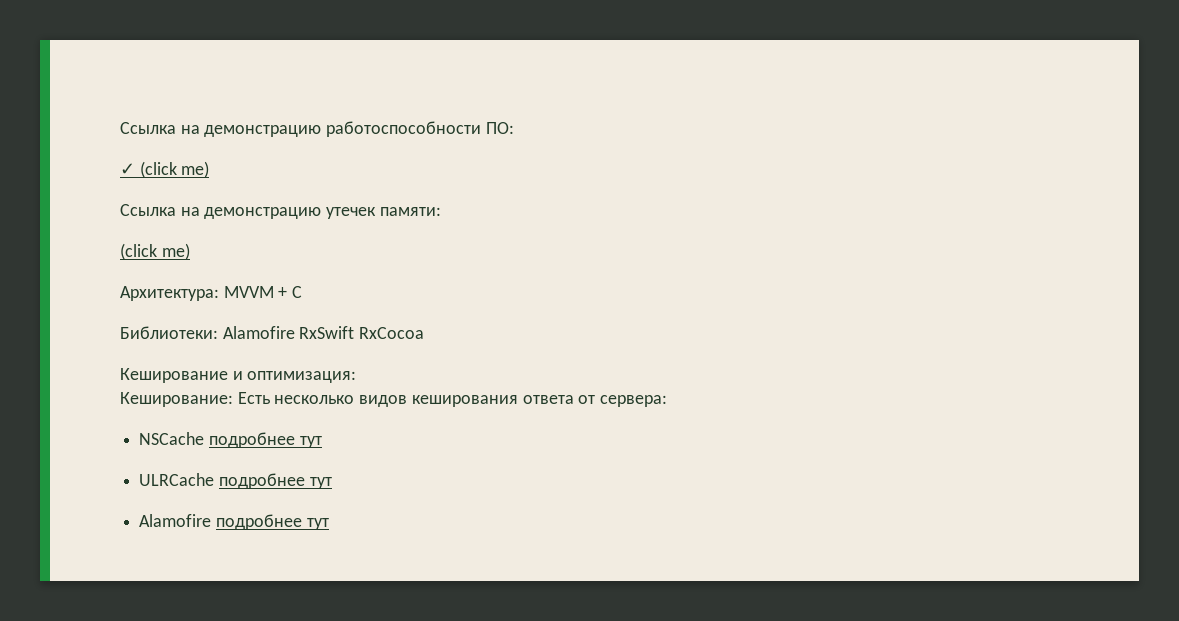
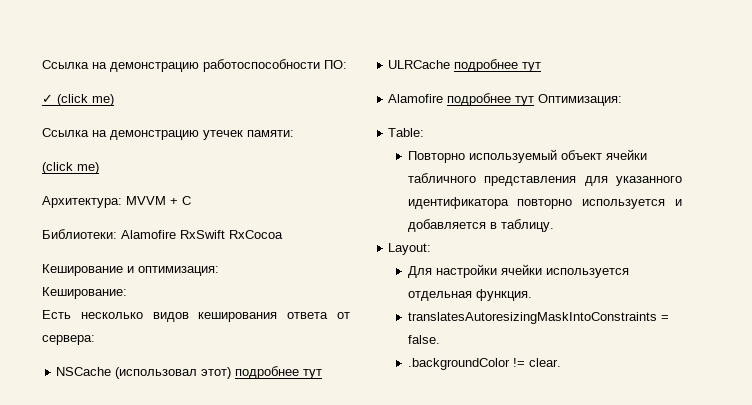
- Кеширование: Есть несколько видов кеширования ответа от сервера:
+ Кеширование:
+ Есть несколько видов кеширования ответа от сервера:
- NSCache подробнее тут
+ NSCache (использовал этот) подробнее тут
- Alamofire подробнее тут
+ Alamofire подробнее тут Оптимизация:
+ Table:
+ Повторно используемый объект ячейки табличного представления для указанного идентификатора повторно используется и добавляется в таблицу.
+ Layout:
+ Для настройки ячейки используется отдельная функция.
+ translatesAutoresizingMaskIntoConstraints = false.
+ .backgroundColor != clear.

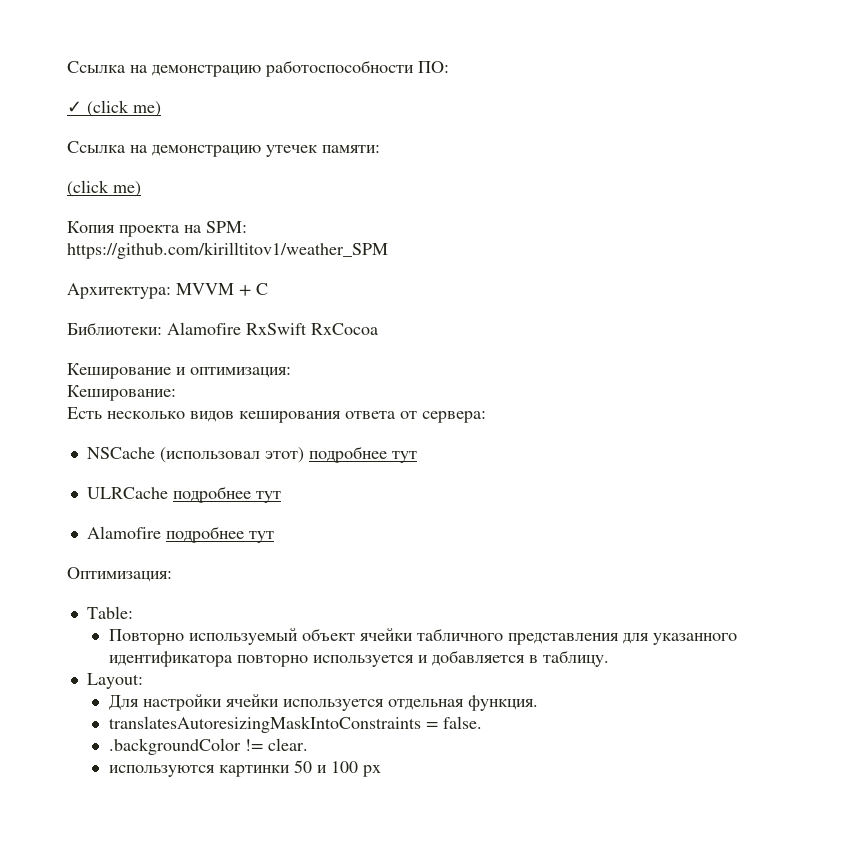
+ Копия проекта на SPM:
+ https://github.com/kirilltitov1/weather_SPM
- Alamofire подробнее тут Оптимизация:
+ Alamofire подробнее тут
+ Оптимизация:
+ используются картинки 50 и 100 px

